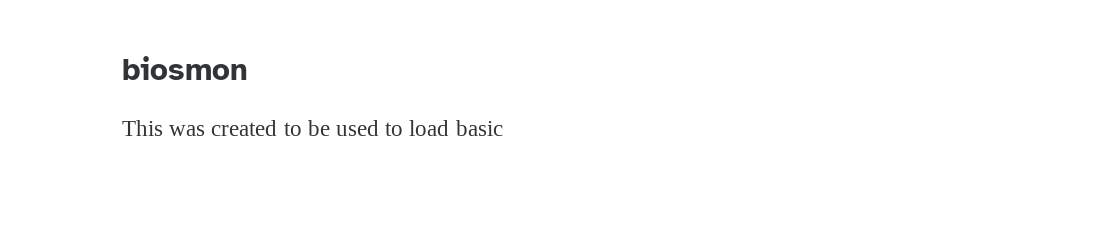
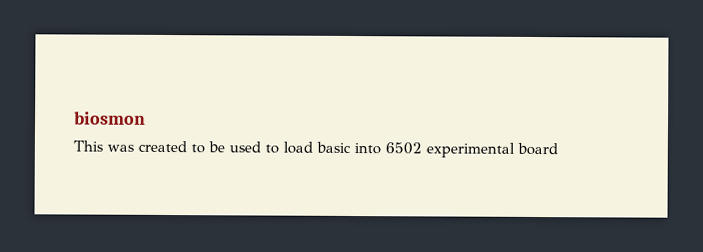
- This was created to be used to load basic
+ This was created to be used to load basic into 6502 experimental board

